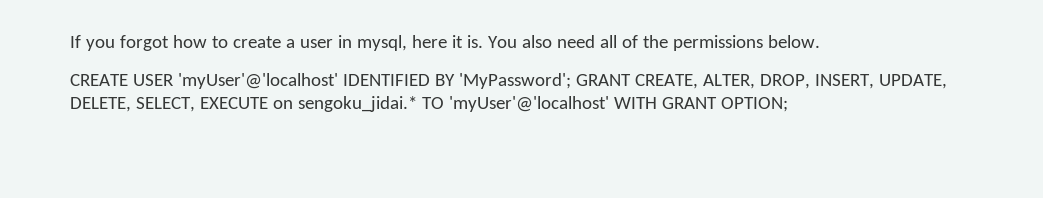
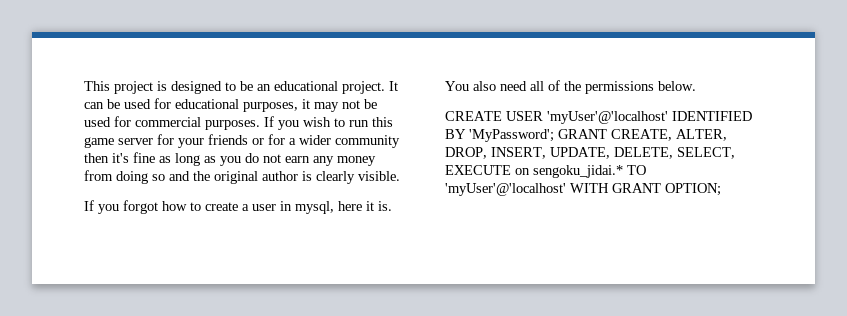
+ This project is designed to be an educational project. It can be used for educational purposes, it may not be used for commercial purposes. If you wish to run this game server for your friends or for a wider community then it's fine as long as you do not earn any money from doing so and the original author is clearly visible.

